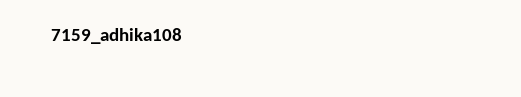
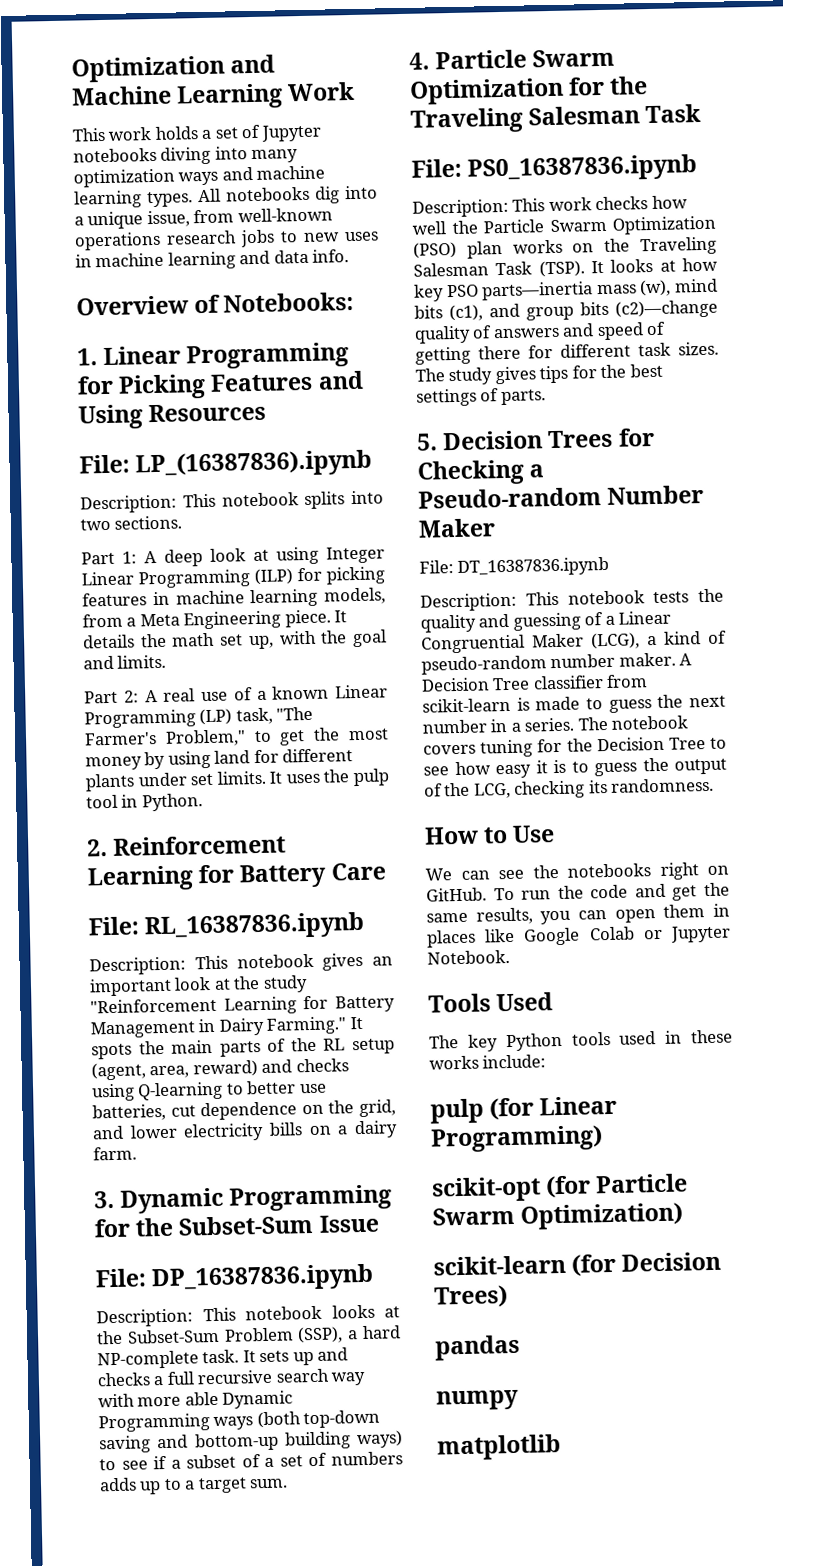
- 7159_adhika108
+ Optimization and Machine Learning Work
+ This work holds a set of Jupyter notebooks diving into many optimization ways and machine learning types. All notebooks dig into a unique issue, from well-known operations research jobs to new uses in machine learning and data info.
+ Overview of Notebooks:
+ 1. Linear Programming for Picking Features and Using Resources
+ File: LP_(16387836).ipynb
+ Description: This notebook splits into two sections.
+ Part 1: A deep look at using Integer Linear Programming (ILP) for picking features in machine learning models, from a Meta Engineering piece. It details the math set up, with the goal and limits.
+ Part 2: A real use of a known Linear Programming (LP) task, "The Farmer's Problem," to get the most money by using land for different plants under set limits. It uses the pulp tool in Python.
+ 2. Reinforcement Learning for Battery Care
+ File: RL_16387836.ipynb
+ Description: This notebook gives an important look at the study "Reinforcement Learning for Battery Management in Dairy Farming." It spots the main parts of the RL setup (agent, area, reward) and checks using Q-learning to better use batteries, cut dependence on the grid, and lower electricity bills on a dairy farm.
+ 3. Dynamic Programming for the Subset-Sum Issue
+ File: DP_16387836.ipynb
+ Description: This notebook looks at the Subset-Sum Problem (SSP), a hard NP-complete task. It sets up and checks a full recursive search way with more able Dynamic Programming ways (both top-down saving and bottom-up building ways) to see if a subset of a set of numbers adds up to a target sum.
+ 4. Particle Swarm Optimization for the Traveling Salesman Task
+ File: PS0_16387836.ipynb
+ Description: This work checks how well the Particle Swarm Optimization (PSO) plan works on the Traveling Salesman Task (TSP). It looks at how key PSO parts—inertia mass (w), mind bits (c1), and group bits (c2)—change quality of answers and speed of getting there for different task sizes. The study gives tips for the best settings of parts.
+ 5. Decision Trees for Checking a Pseudo-random Number Maker
+ File: DT_16387836.ipynb
+ Description: This notebook tests the quality and guessing of a Linear Congruential Maker (LCG), a kind of pseudo-random number maker. A Decision Tree classifier from scikit-learn is made to guess the next number in a series. The notebook covers tuning for the Decision Tree to see how easy it is to guess the output of the LCG, checking its randomness.
+ How to Use
+ We can see the notebooks right on GitHub. To run the code and get the same results, you can open them in places like Google Colab or Jupyter Notebook.
+ Tools Used
+ The key Python tools used in these works include:
+ pulp (for Linear Programming)
+ scikit-opt (for Particle Swarm Optimization)
+ scikit-learn (for Decision Trees)
+ pandas
+ numpy
+ matplotlib

